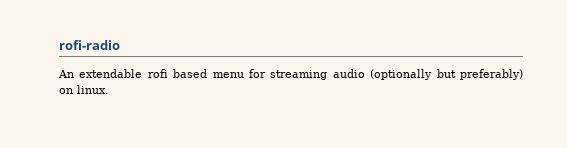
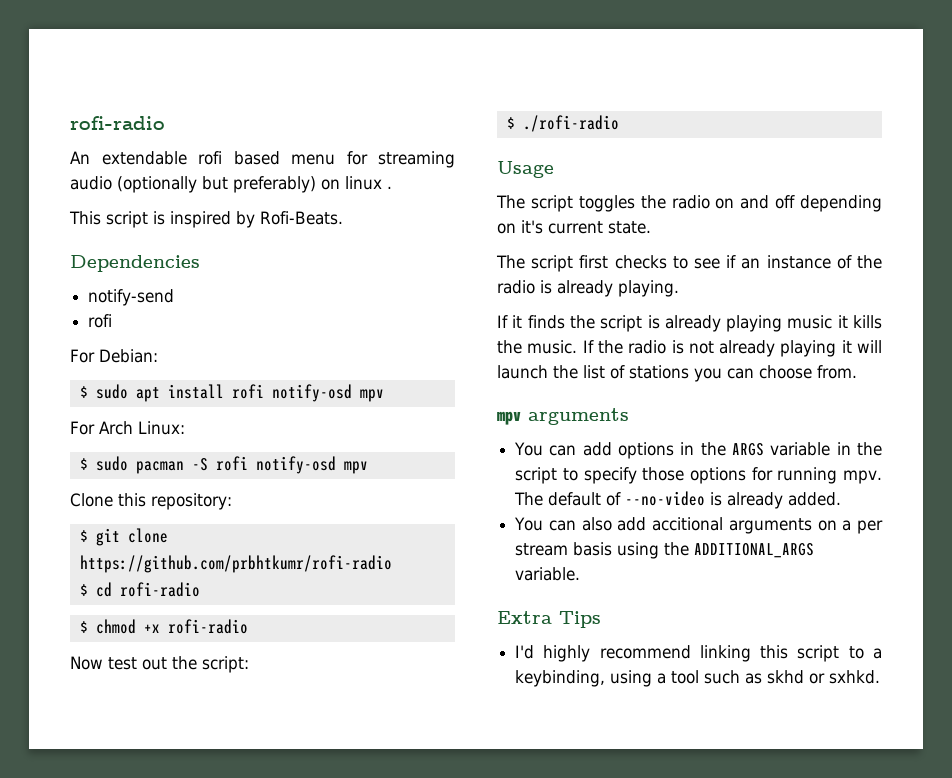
- An extendable rofi based menu for streaming audio (optionally but preferably) on linux.
+ An extendable rofi based menu for streaming audio (optionally but preferably) on linux .
+ This script is inspired by Rofi-Beats.
+ Dependencies
+ notify-send
+ rofi
+ For Debian:
+ $ sudo apt install rofi notify-osd mpv
+ For Arch Linux:
+ $ sudo pacman -S rofi notify-osd mpv
+ Clone this repository:
+ $ git clone https://github.com/prbhtkumr/rofi-radio
+ $ cd rofi-radio
+ $ chmod +x rofi-radio
+ Now test out the script:
+ $ ./rofi-radio
+ Usage
+ The script toggles the radio on and off depending on it's current state.
+ The script first checks to see if an instance of the radio is already playing.
+ If it finds the script is already playing music it kills the music. If the radio is not already playing it will launch the list of stations you can choose from.
+ mpv arguments
+ You can add options in the ARGS variable in the script to specify those options for running mpv. The default of --no-video is already added.
+ You can also add accitional arguments on a per stream basis using the ADDITIONAL_ARGS variable.
+ Extra Tips
+ I'd highly recommend linking this script to a keybinding, using a tool such as skhd or sxhkd.

